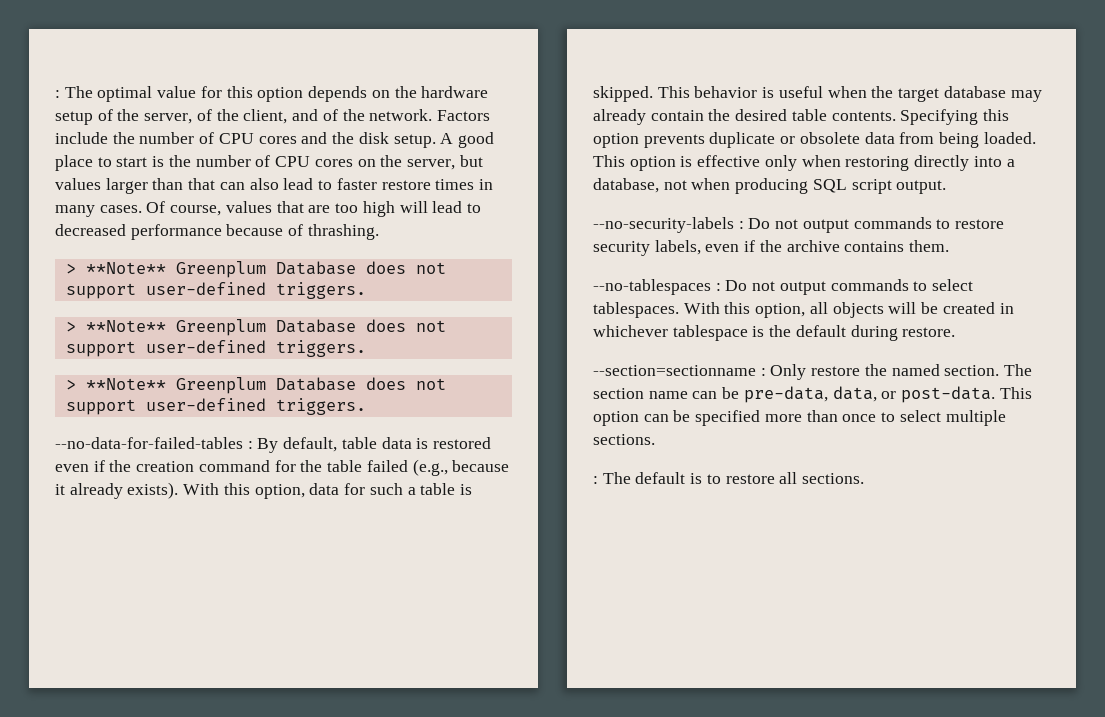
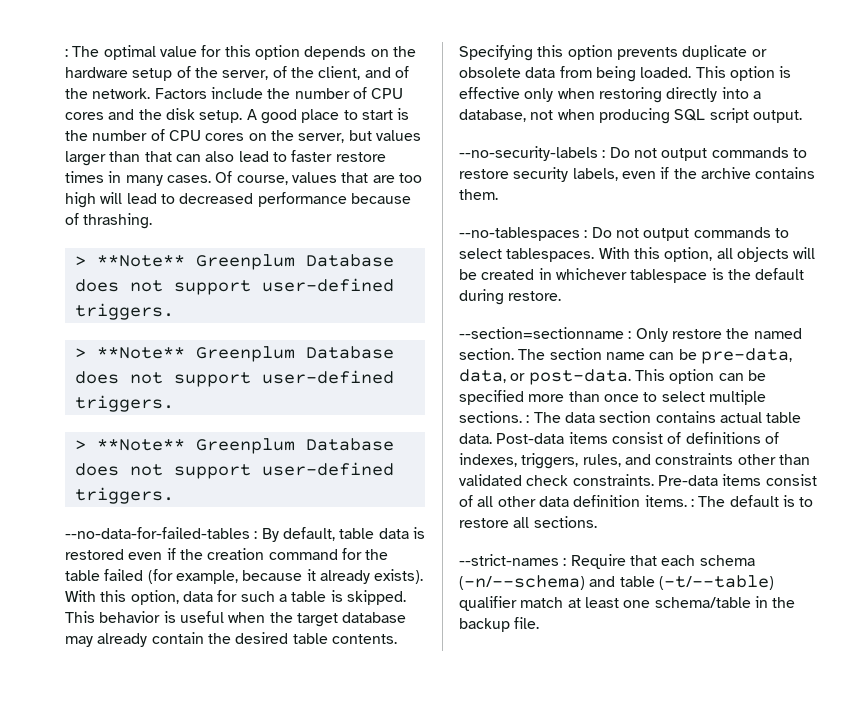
- --no-data-for-failed-tables : By default, table data is restored even if the creation command for the table failed (e.g., because it already exists).
+ --no-data-for-failed-tables : By default, table data is restored even if the creation command for the table failed (for example, because it already exists).
- This option can be specified more than once to select multiple sections.
- : The default is to restore all sections.
+ This option can be specified more than once to select multiple sections. : The data section contains actual table data. Post-data items consist of definitions of indexes, triggers, rules, and constraints other than validated check constraints. Pre-data items consist of all other data definition items. : The default is to restore all sections.
+ --strict-names : Require that each schema (-n/--schema) and table (-t/--table) qualifier match at least one schema/table in the backup file.

